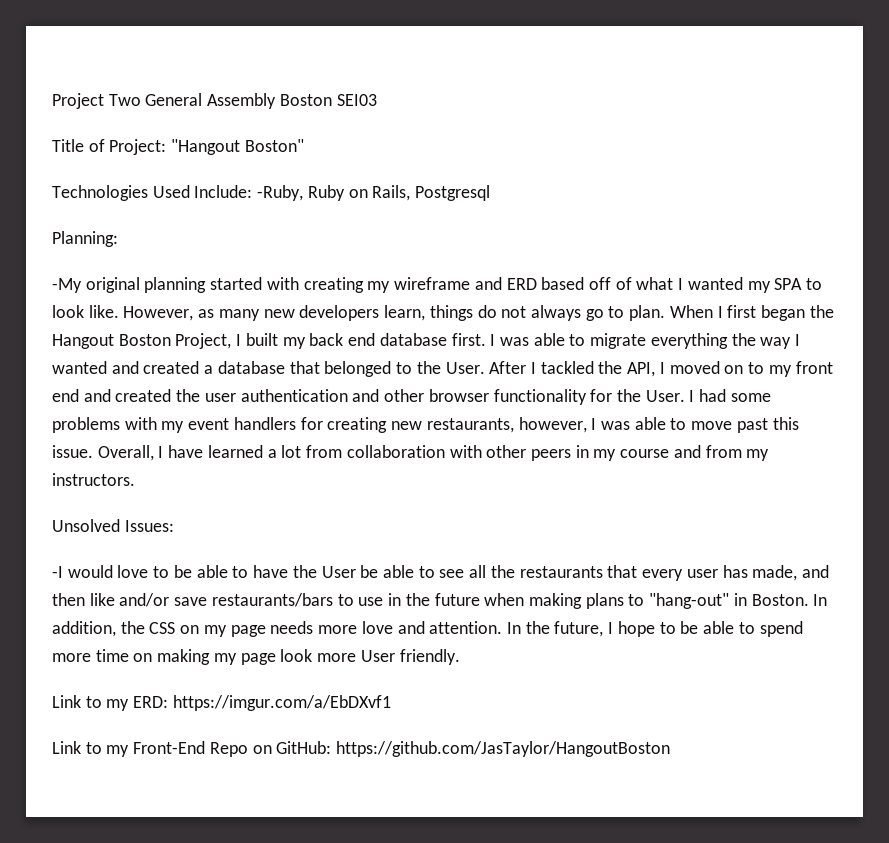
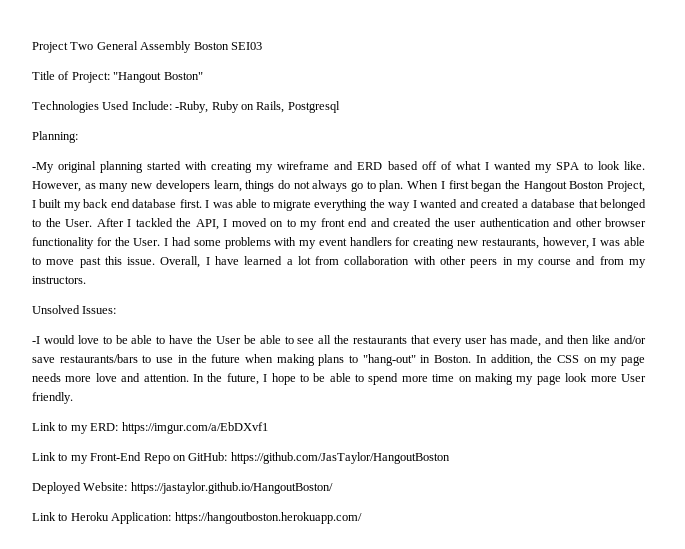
+ Deployed Website: https://jastaylor.github.io/HangoutBoston/
+ Link to Heroku Application: https://hangoutboston.herokuapp.com/

